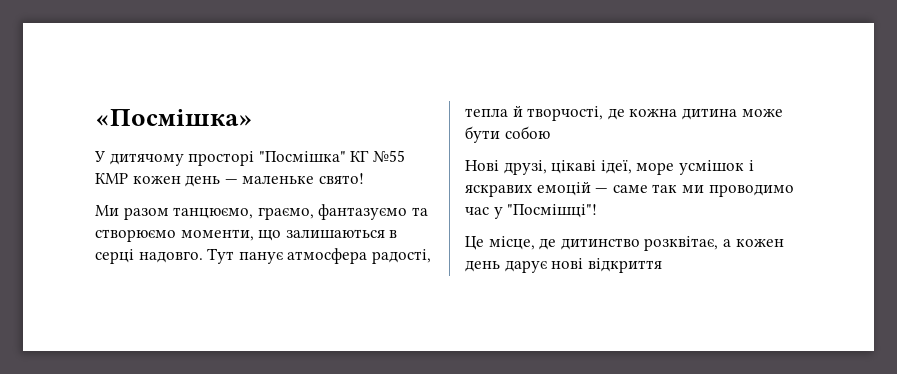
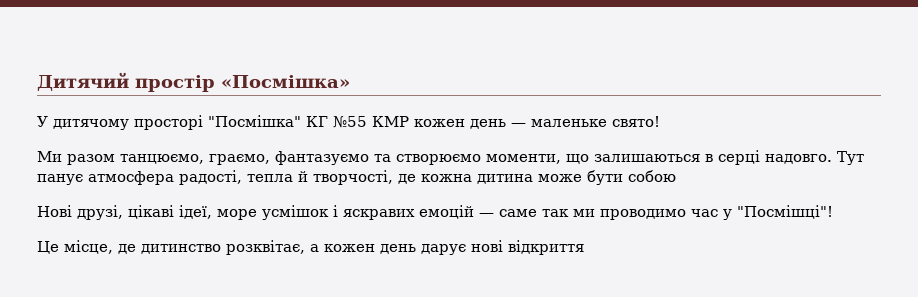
- «Посмішка»
+ Дитячий простір «Посмішка»

